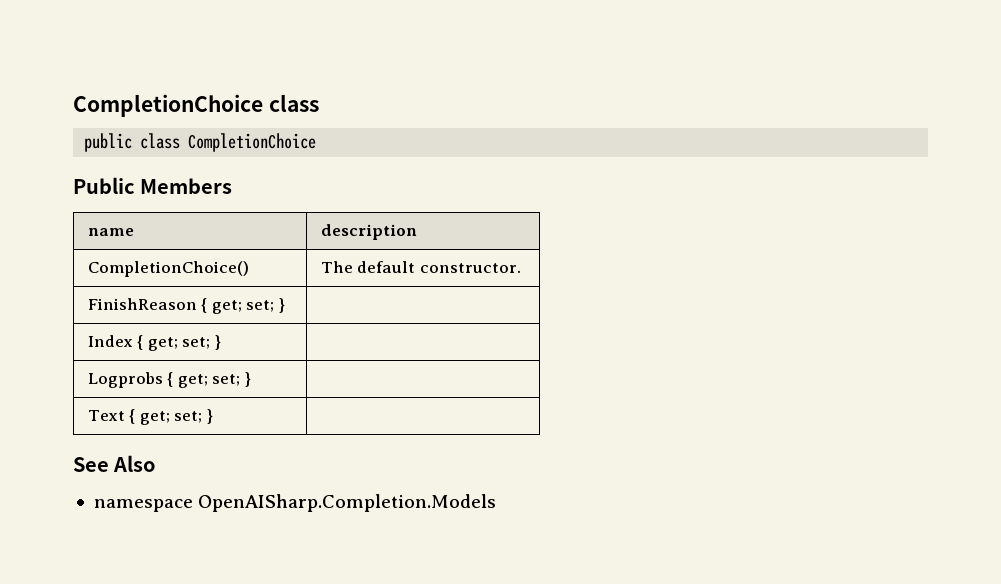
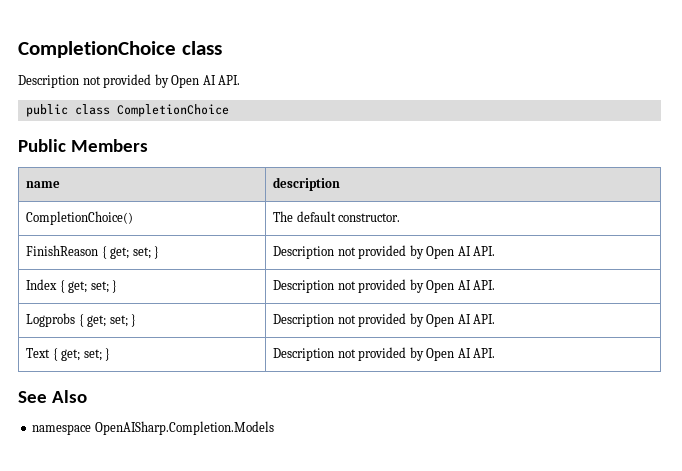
  CompletionChoice class
+ Description not provided by Open AI API.
- FinishReason { get; set; } |
+ FinishReason { get; set; } | Description not provided by Open AI API.
- Index { get; set; } |
+ Index { get; set; } | Description not provided by Open AI API.
- Logprobs { get; set; } |
+ Logprobs { get; set; } | Description not provided by Open AI API.
- Text { get; set; } |
+ Text { get; set; } | Description not provided by Open AI API.

